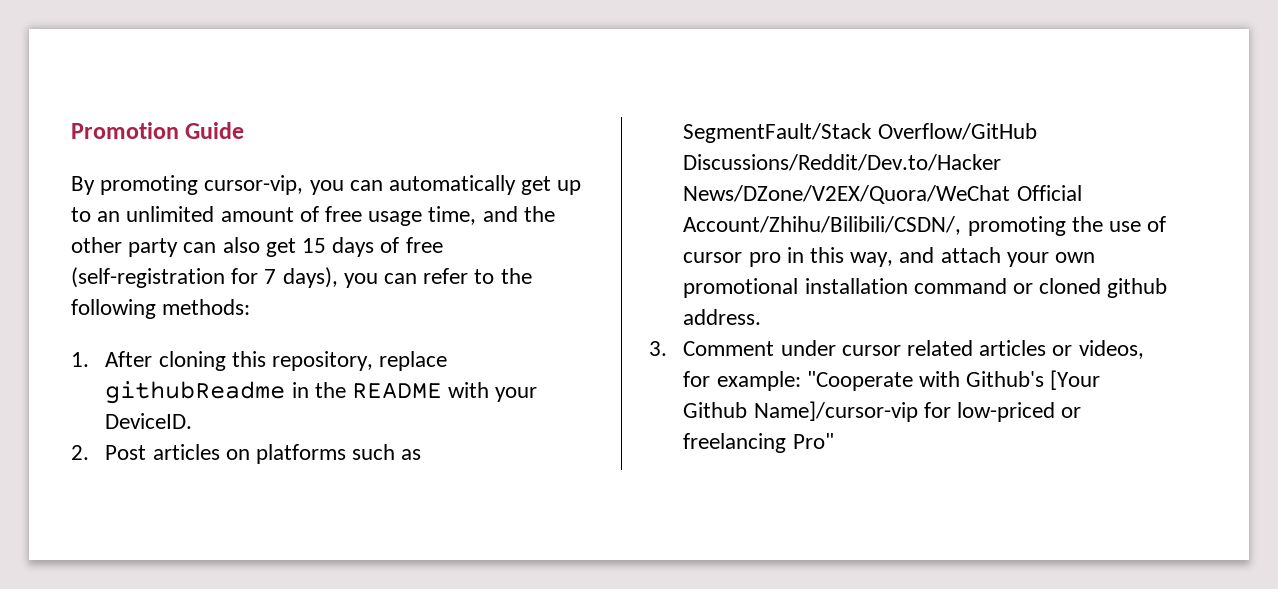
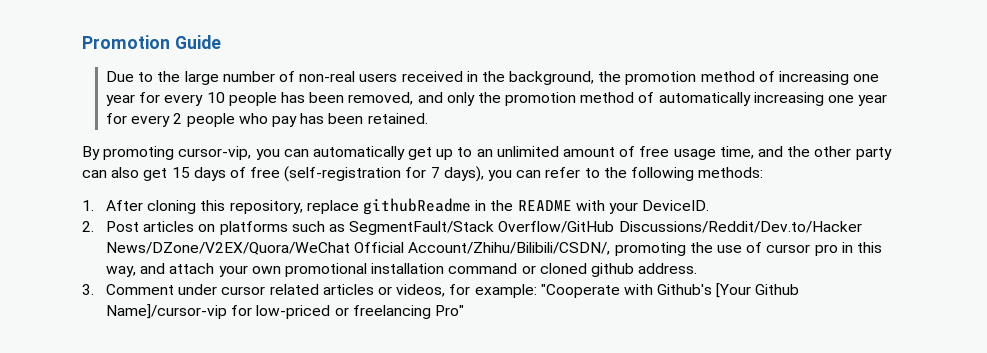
+ Due to the large number of non-real users received in the background, the promotion method of increasing one year for every 10 people has been removed, and only the promotion method of automatically increasing one year for every 2 people who pay has been retained.

